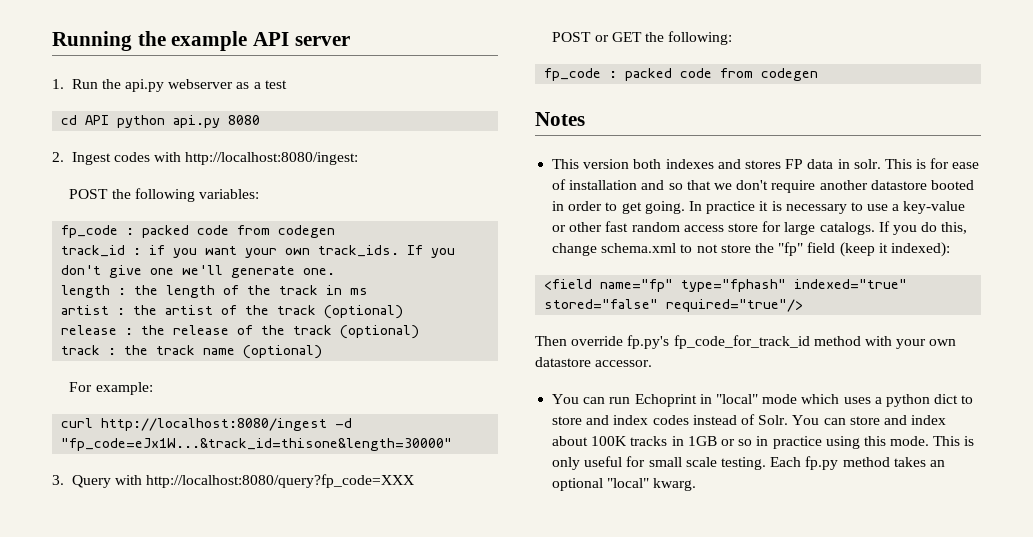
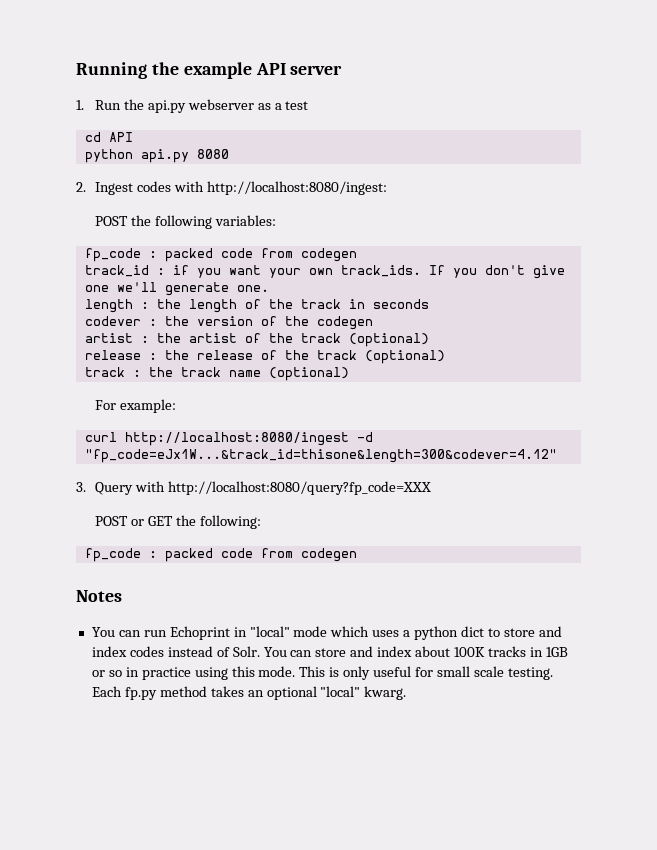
- cd API python api.py 8080
+ cd API
+ python api.py 8080
- length : the length of the track in ms
+ length : the length of the track in seconds
+ codever : the version of the codegen
- curl http://localhost:8080/ingest -d "fp_code=eJx1W...&track_id=thisone&length=30000"
+ curl http://localhost:8080/ingest -d "fp_code=eJx1W...&track_id=thisone&length=300&codever=4.12"
- This version both indexes and stores FP data in solr. This is for ease of installation and so that we don't require another datastore booted in order to get going. In practice it is necessary to use a key-value or other fast random access store for large catalogs. If you do this, change schema.xml to not store the "fp" field (keep it indexed):
- <field name="fp" type="fphash" indexed="true" stored="false" required="true"/>
- Then override fp.py's fp_code_for_track_id method with your own datastore accessor.

